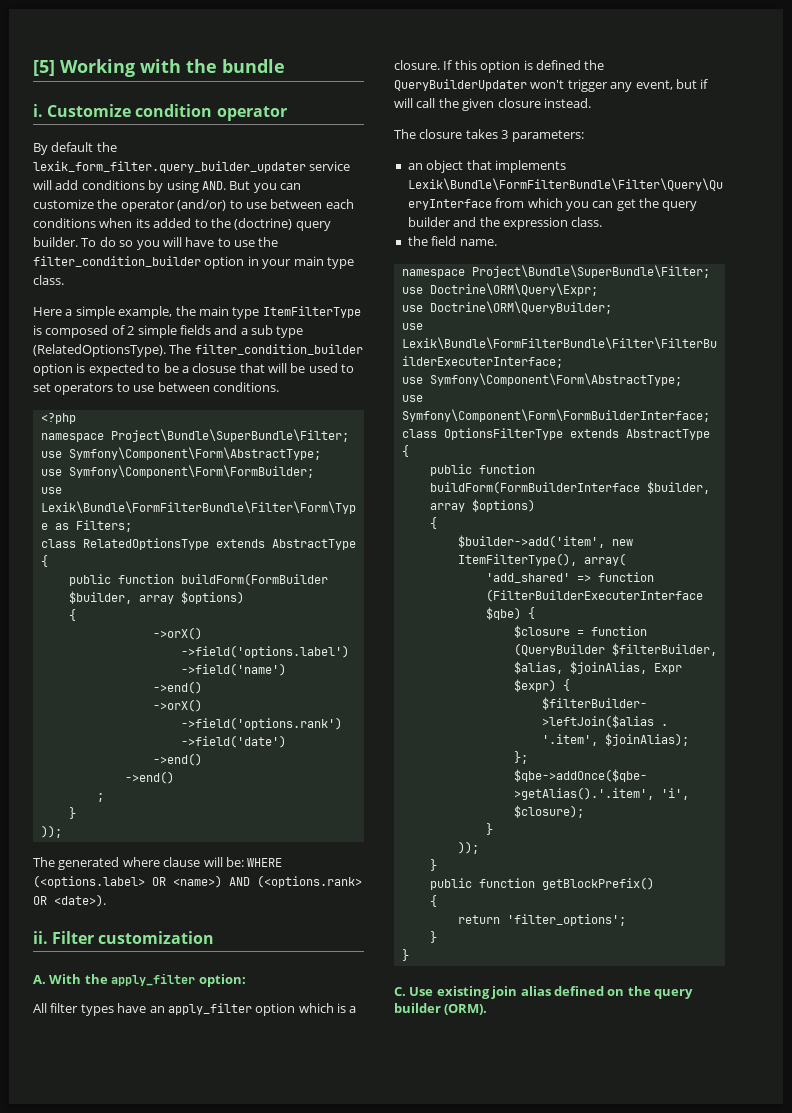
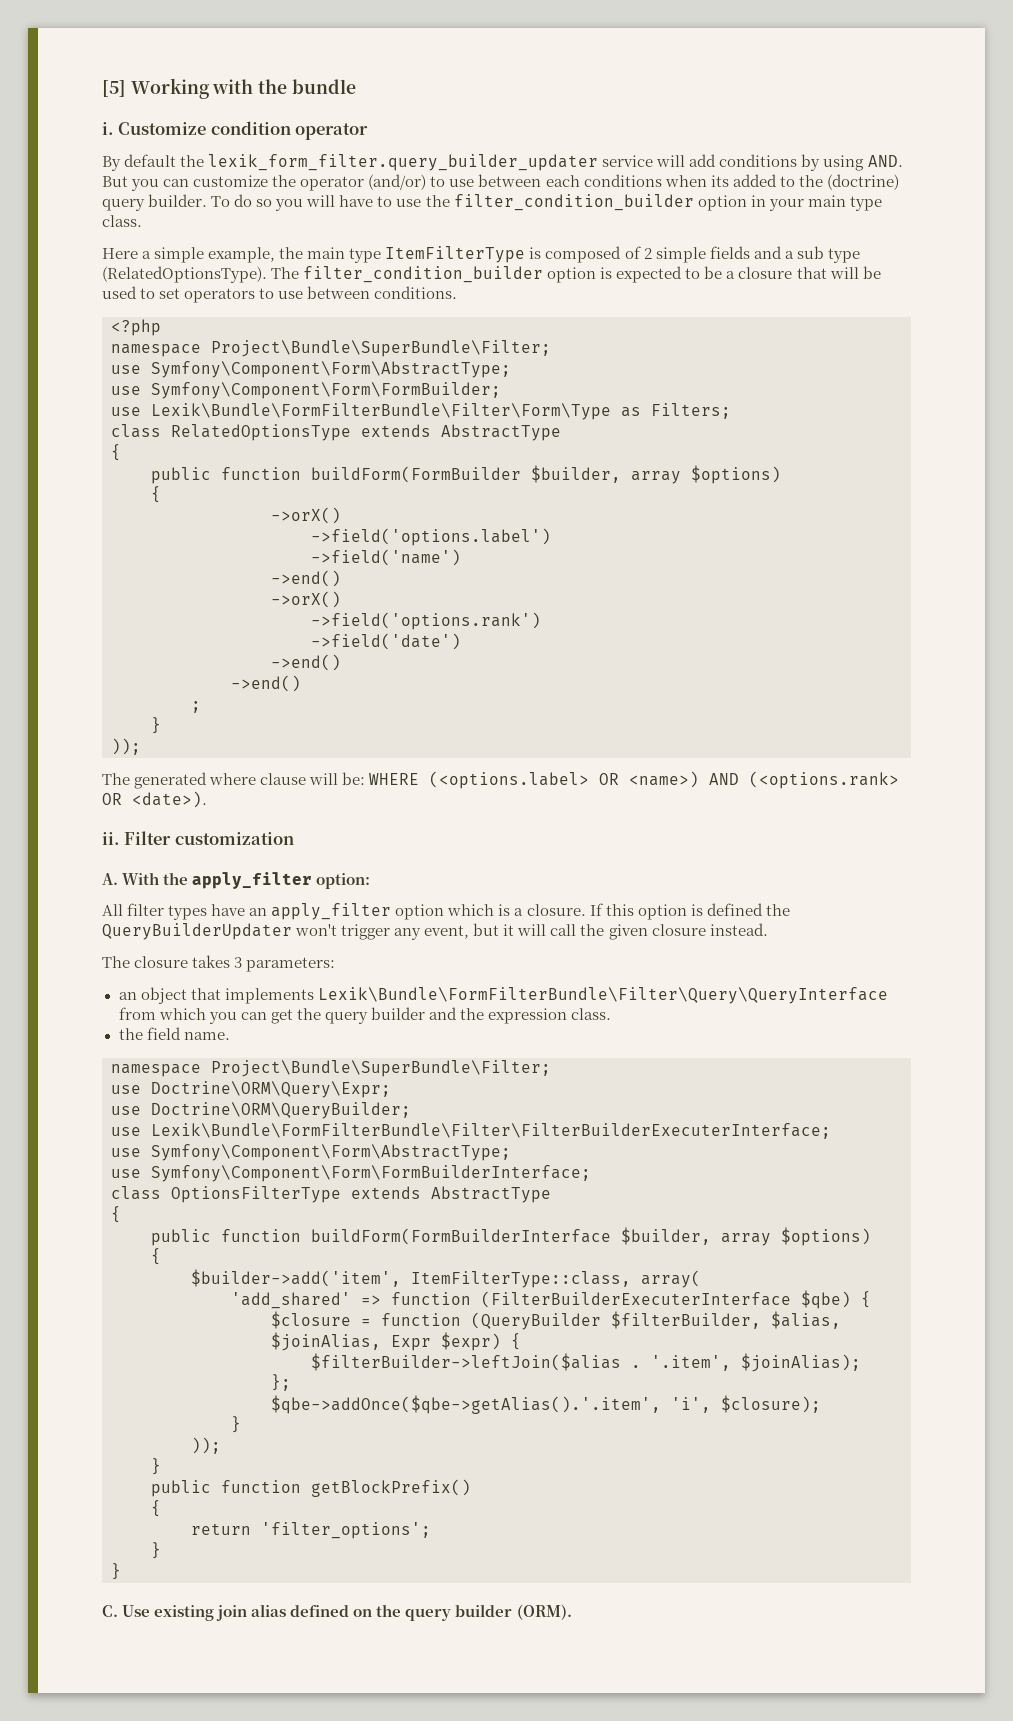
- The filter_condition_builder option is expected to be a closuse that will be used to set operators to use between conditions.
+ The filter_condition_builder option is expected to be a closure that will be used to set operators to use between conditions.
- If this option is defined the QueryBuilderUpdater won't trigger any event, but if will call the given closure instead.
+ If this option is defined the QueryBuilderUpdater won't trigger any event, but it will call the given closure instead.
- $builder->add('item', new ItemFilterType(), array(
+ $builder->add('item', ItemFilterType::class, array(

